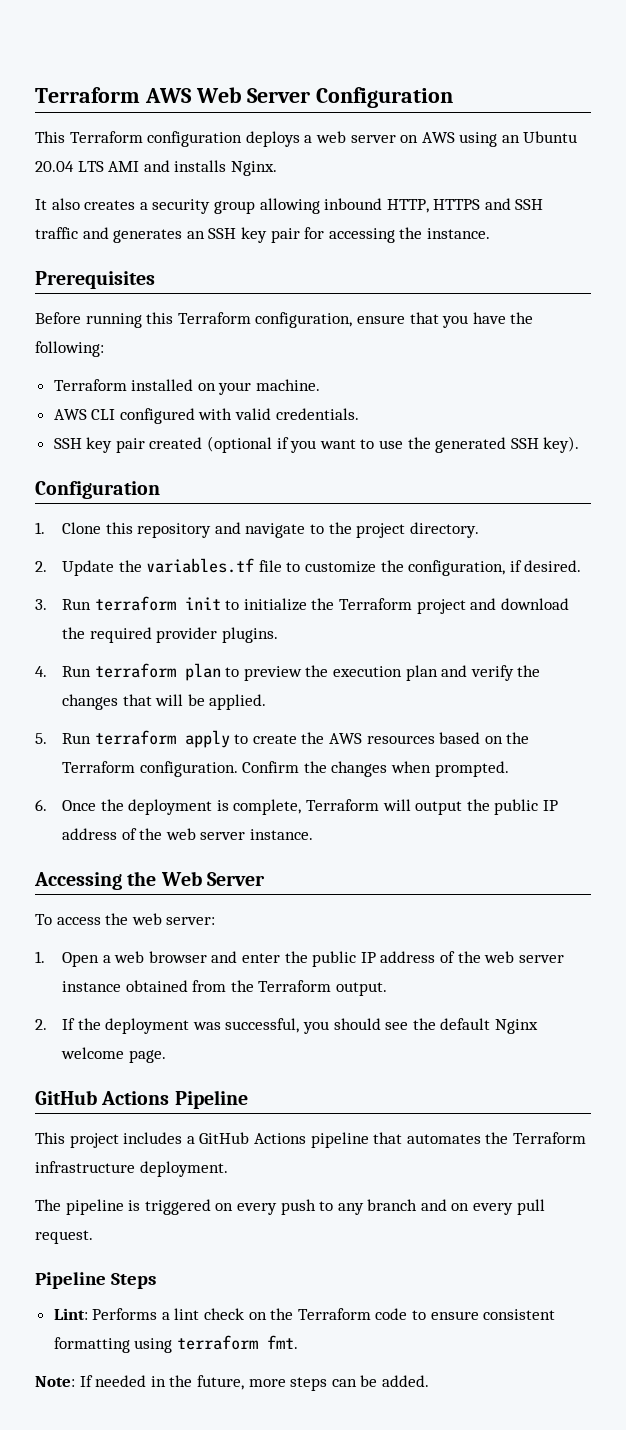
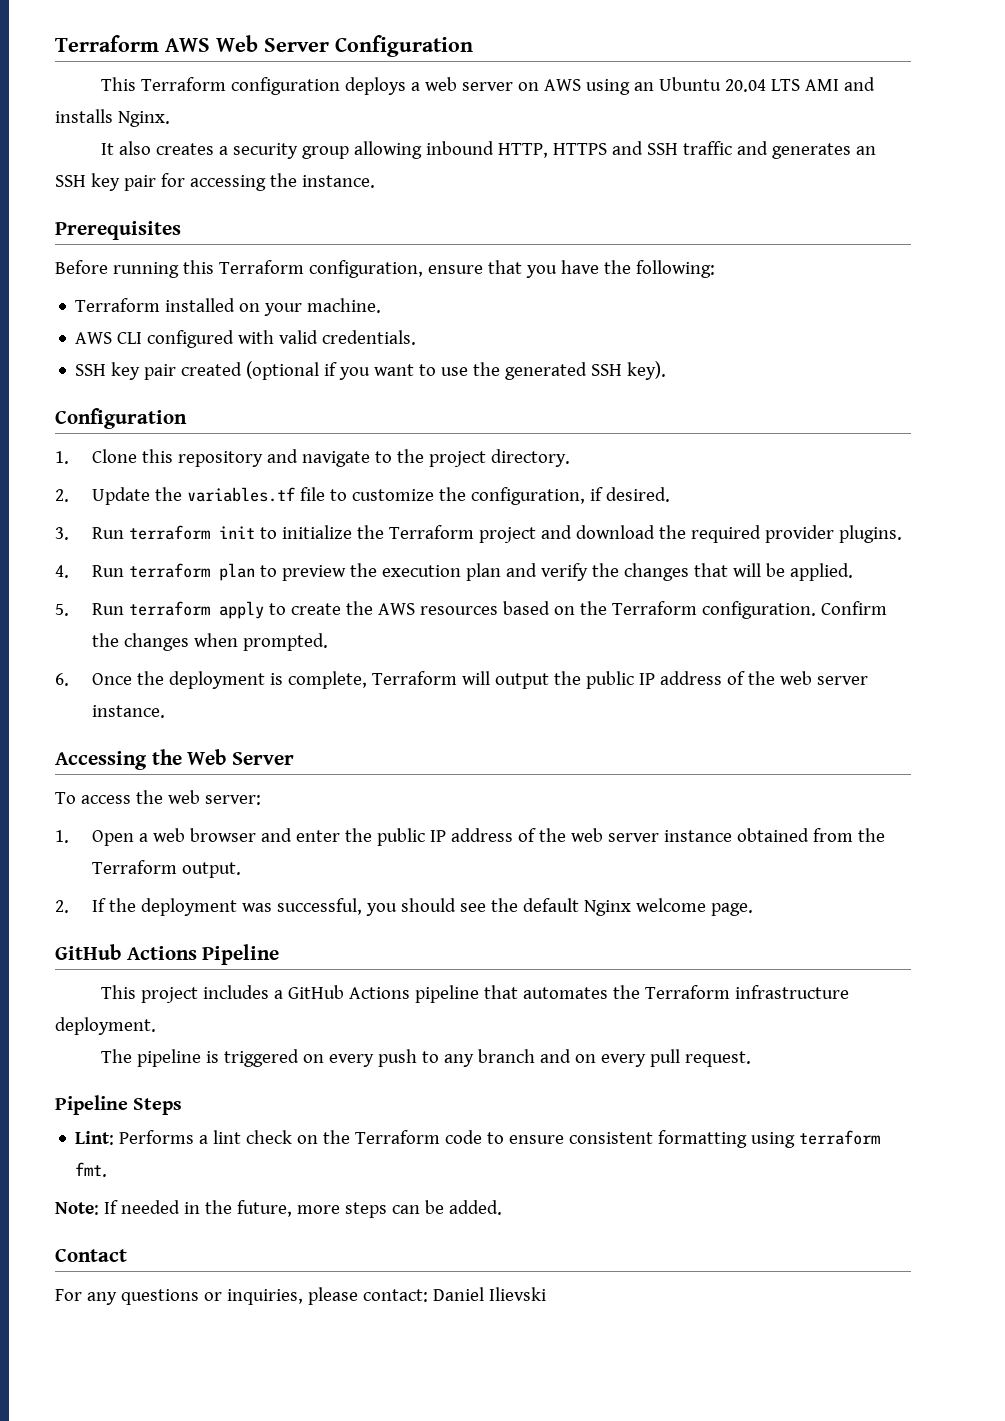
+ Contact
+ For any questions or inquiries, please contact: Daniel Ilievski

